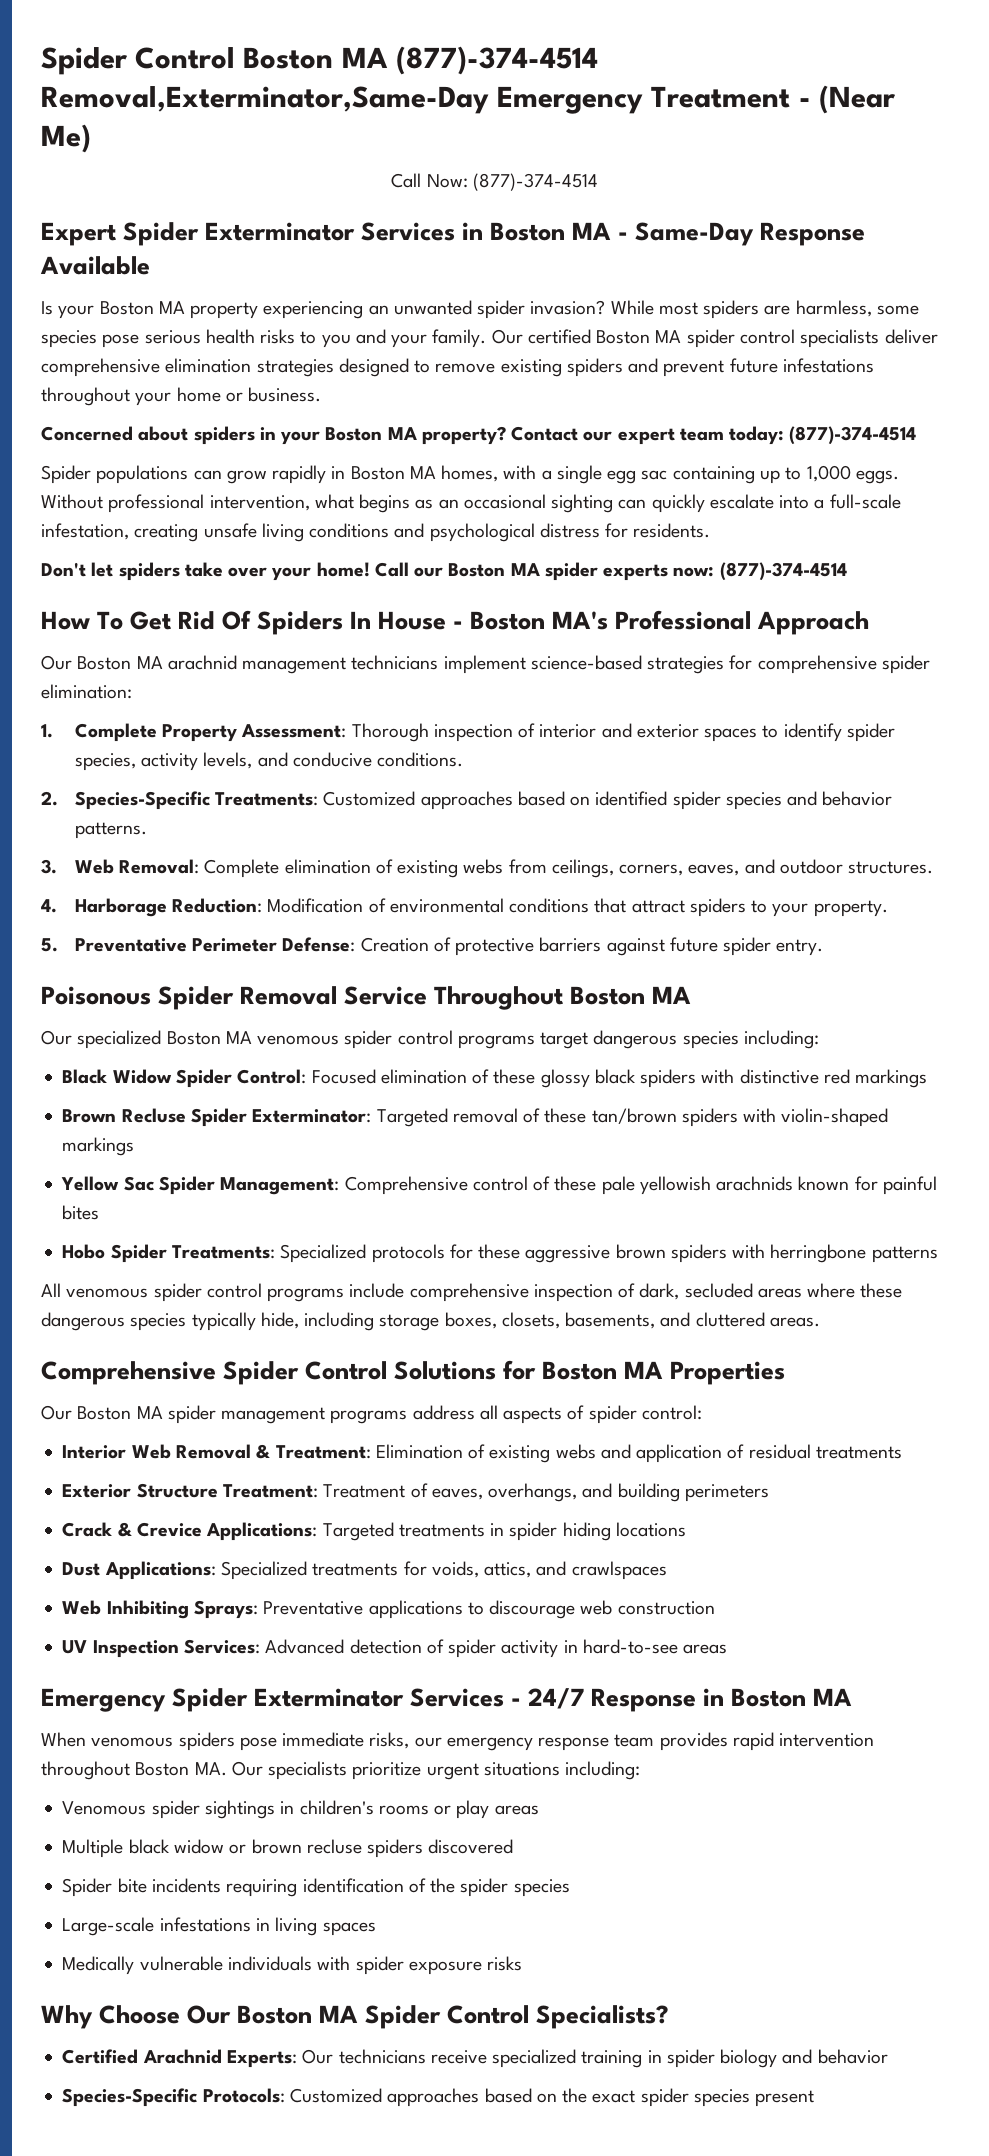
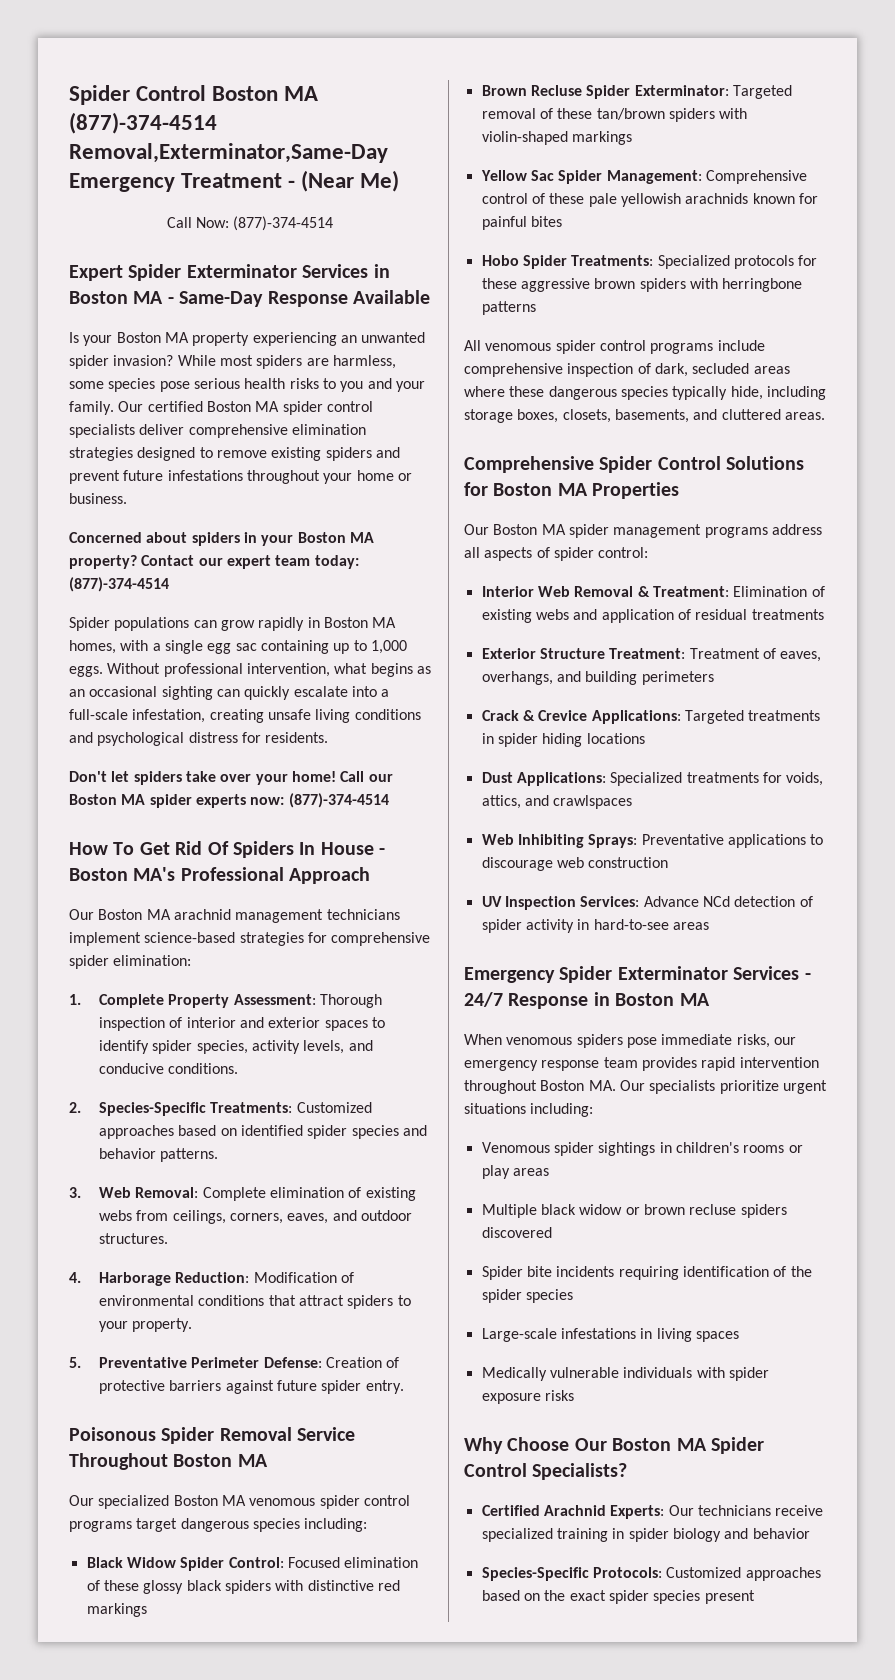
- UV Inspection Services: Advanced detection of spider activity in hard-to-see areas
+ UV Inspection Services: Advance NCd detection of spider activity in hard-to-see areas

